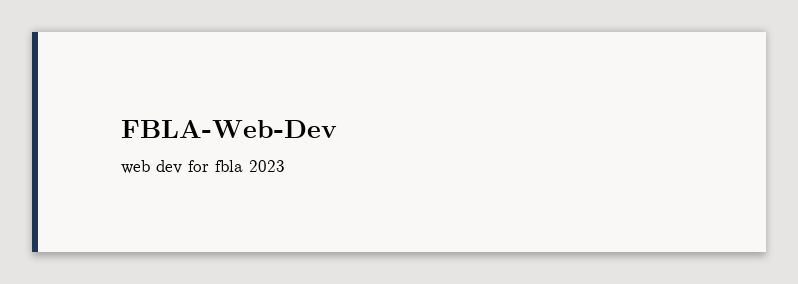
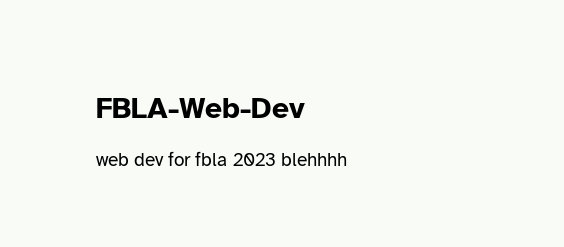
- web dev for fbla 2023
+ web dev for fbla 2023 blehhhh

